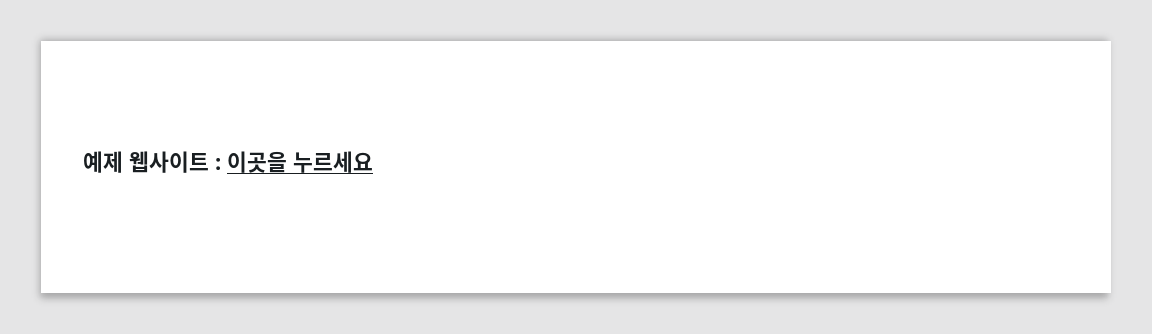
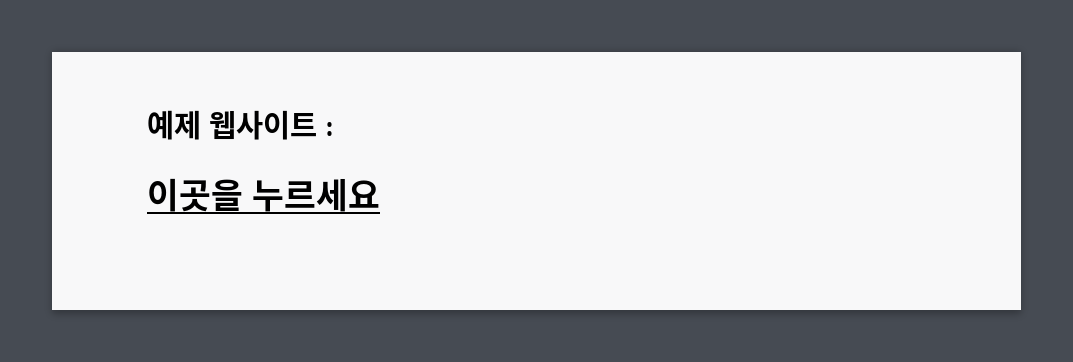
- 예제 웹사이트 : 이곳을 누르세요
+ 예제 웹사이트 :
+ 이곳을 누르세요

